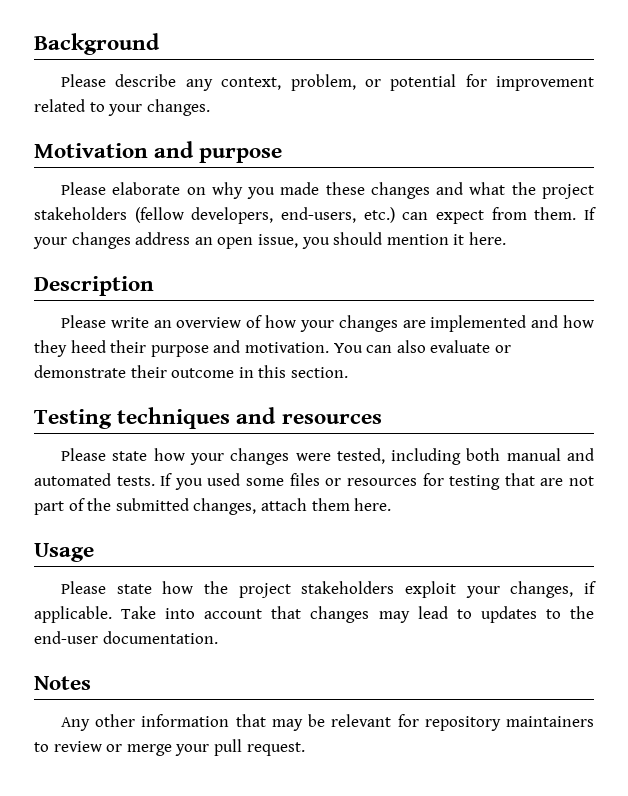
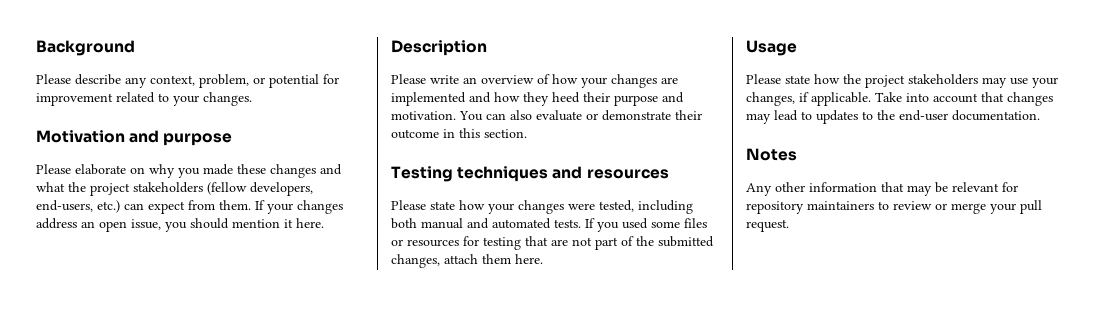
- Please state how the project stakeholders exploit your changes, if applicable.
+ Please state how the project stakeholders may use your changes, if applicable.

